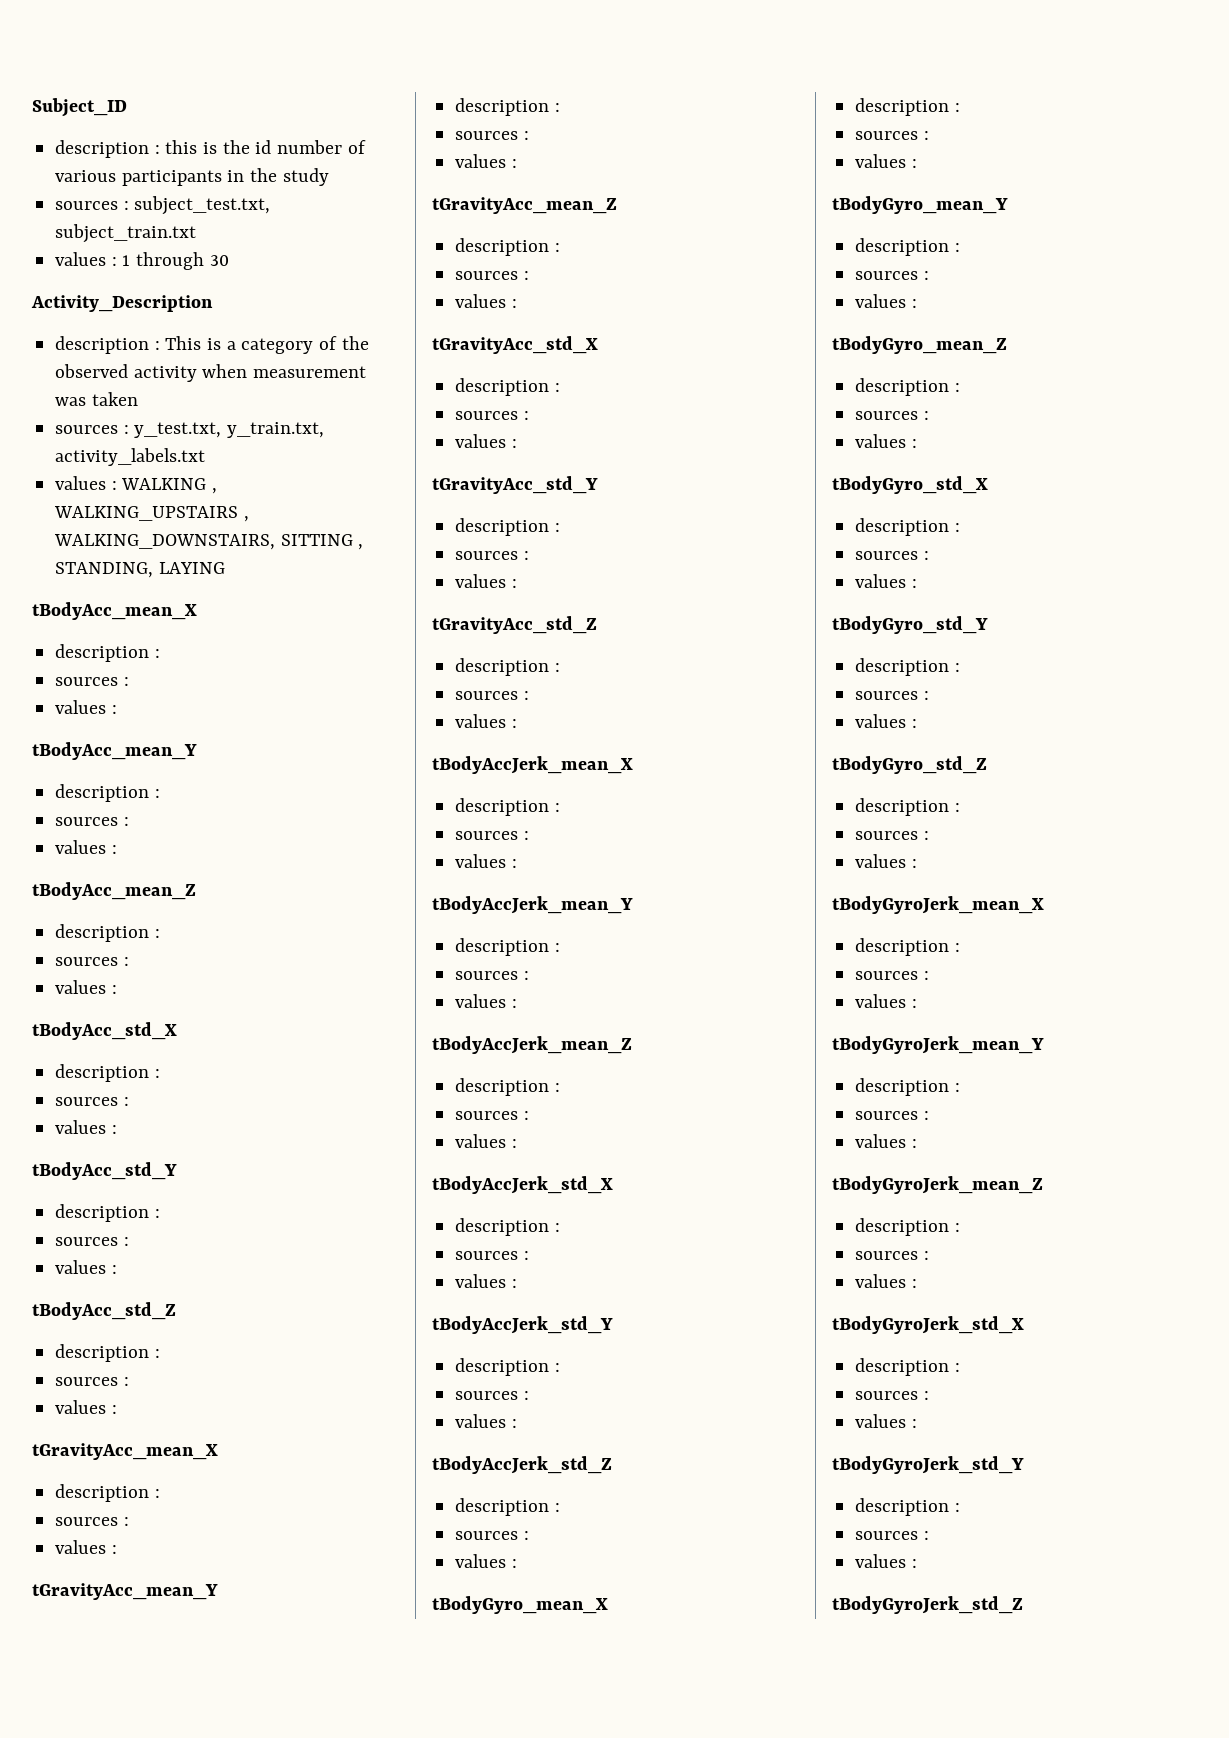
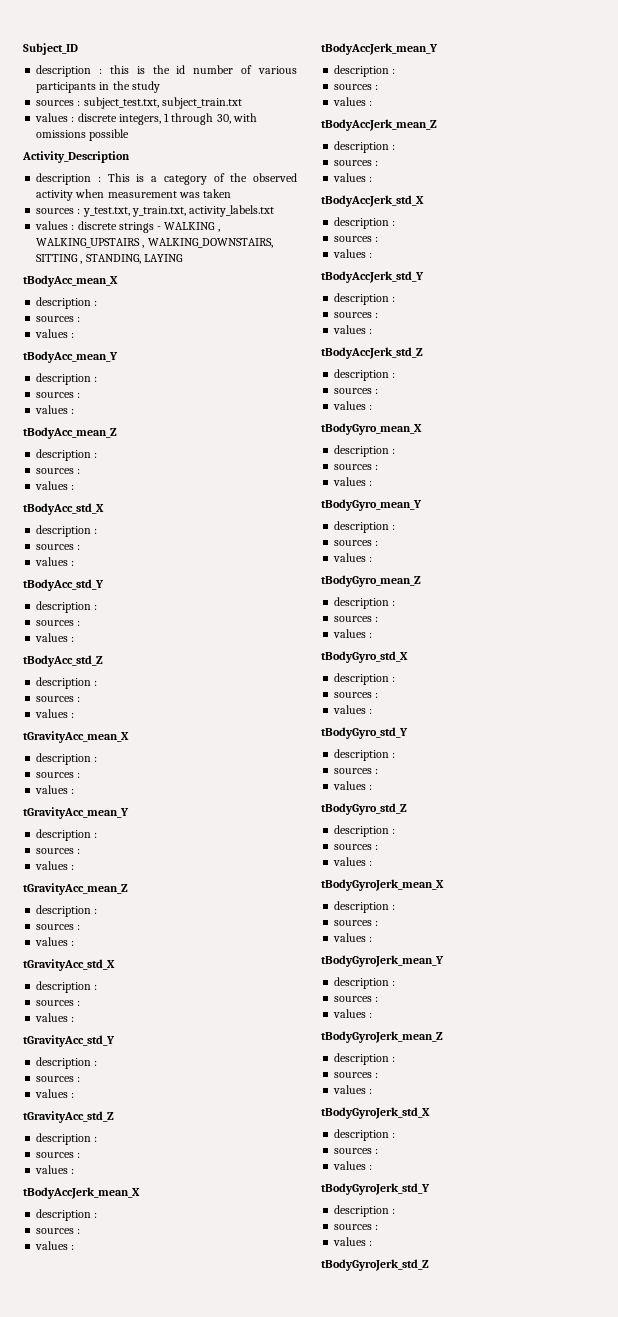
- values : 1 through 30
+ values : discrete integers, 1 through 30, with omissions possible
- values : WALKING , WALKING_UPSTAIRS , WALKING_DOWNSTAIRS, SITTING , STANDING, LAYING
+ values : discrete strings - WALKING , WALKING_UPSTAIRS , WALKING_DOWNSTAIRS, SITTING , STANDING, LAYING

